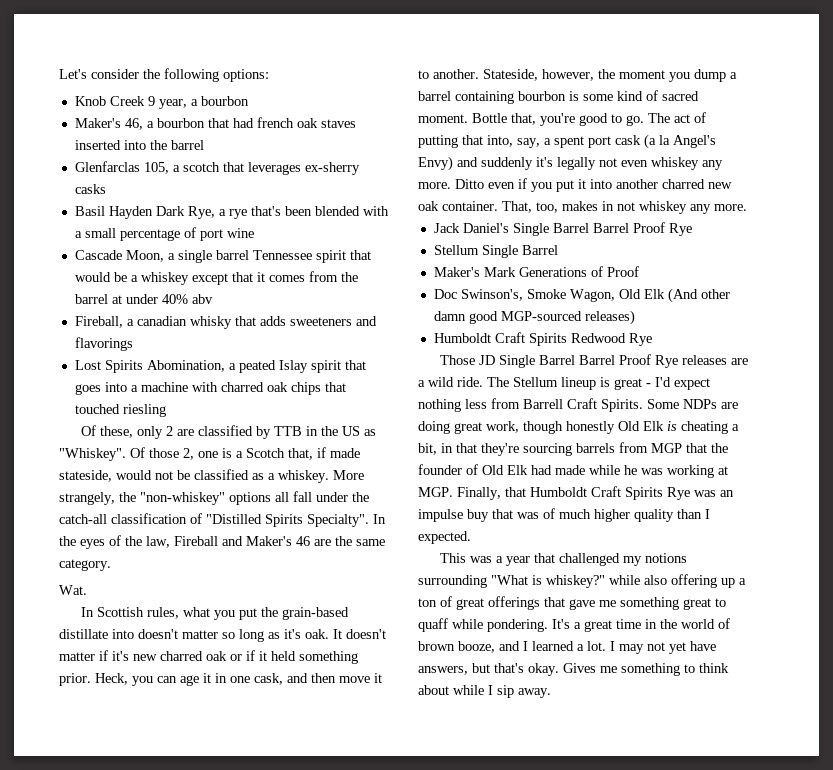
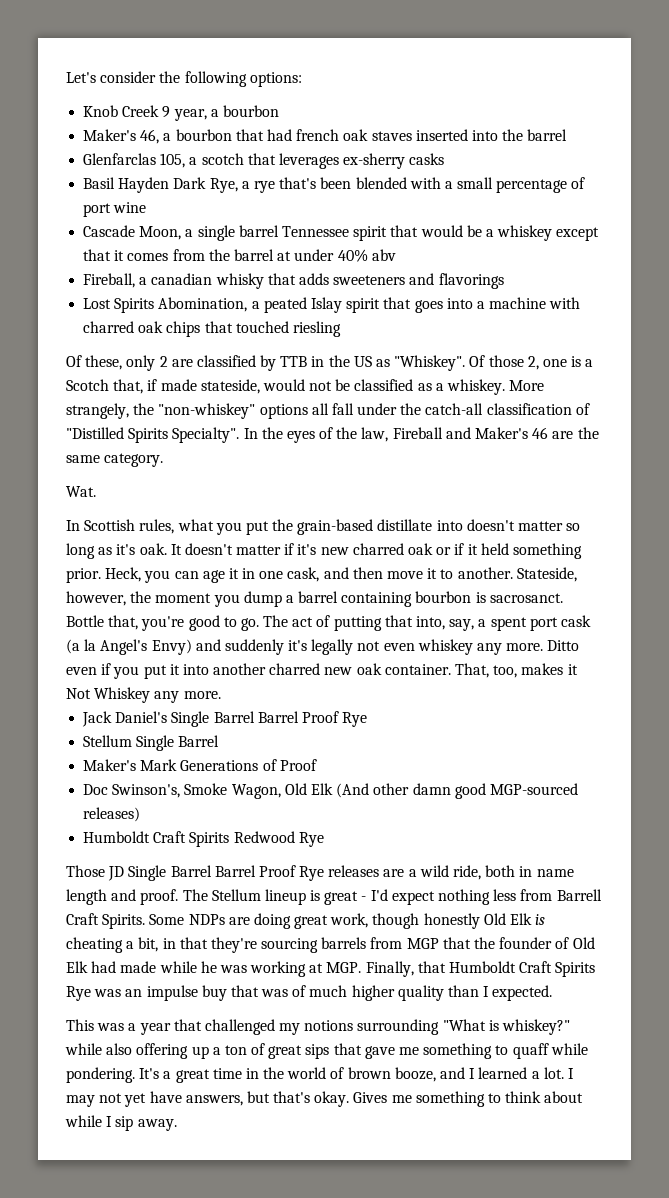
- Stateside, however, the moment you dump a barrel containing bourbon is some kind of sacred moment.
+ Stateside, however, the moment you dump a barrel containing bourbon is sacrosanct.
- That, too, makes in not whiskey any more.
+ That, too, makes it Not Whiskey any more.
- Those JD Single Barrel Barrel Proof Rye releases are a wild ride.
+ Those JD Single Barrel Barrel Proof Rye releases are a wild ride, both in name length and proof.
- This was a year that challenged my notions surrounding "What is whiskey?" while also offering up a ton of great offerings that gave me something great to quaff while pondering.
+ This was a year that challenged my notions surrounding "What is whiskey?" while also offering up a ton of great sips that gave me something to quaff while pondering.

